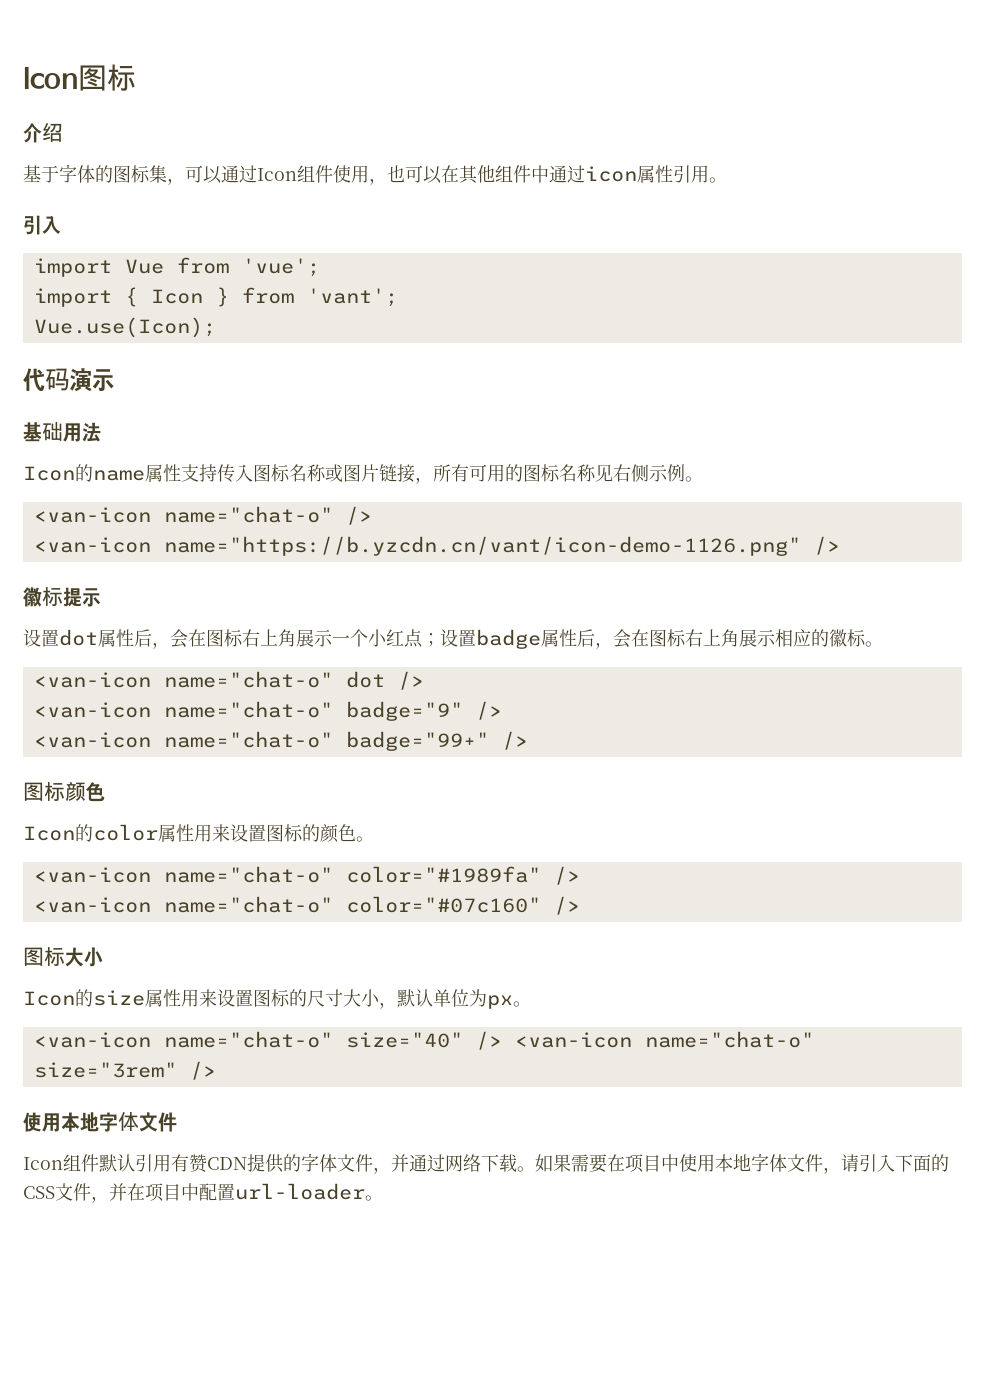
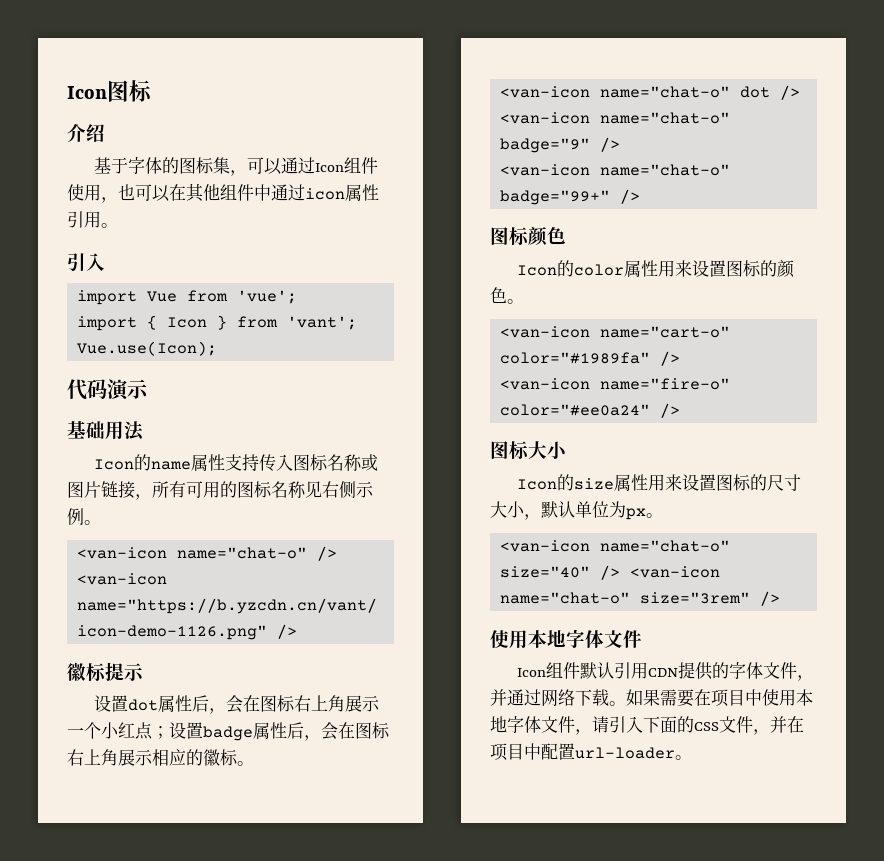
- <van-icon name="chat-o" color="#1989fa" />
+ <van-icon name="cart-o" color="#1989fa" />
- <van-icon name="chat-o" color="#07c160" />
+ <van-icon name="fire-o" color="#ee0a24" />
- Icon组件默认引用有赞CDN提供的字体文件，并通过网络下载。
+ Icon组件默认引用CDN提供的字体文件，并通过网络下载。

